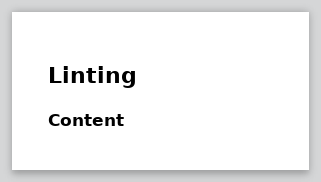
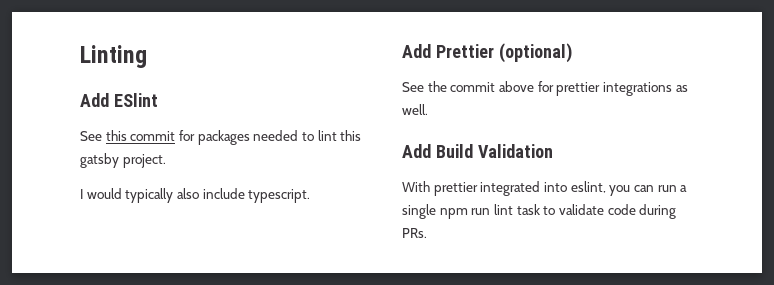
- Content
+ Add ESlint
+ See this commit for packages needed to lint this gatsby project.
+ I would typically also include typescript.
+ Add Prettier (optional)
+ See the commit above for prettier integrations as well.
+ Add Build Validation
+ With prettier integrated into eslint, you can run a single npm run lint task to validate code during PRs.

